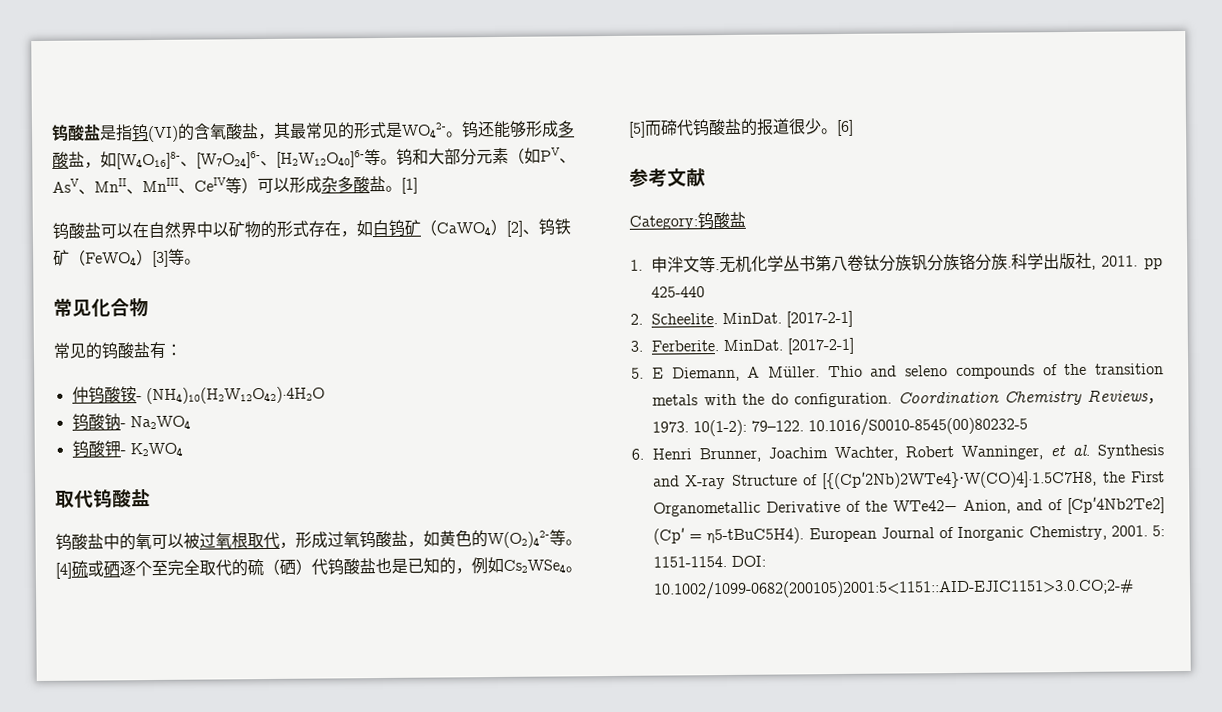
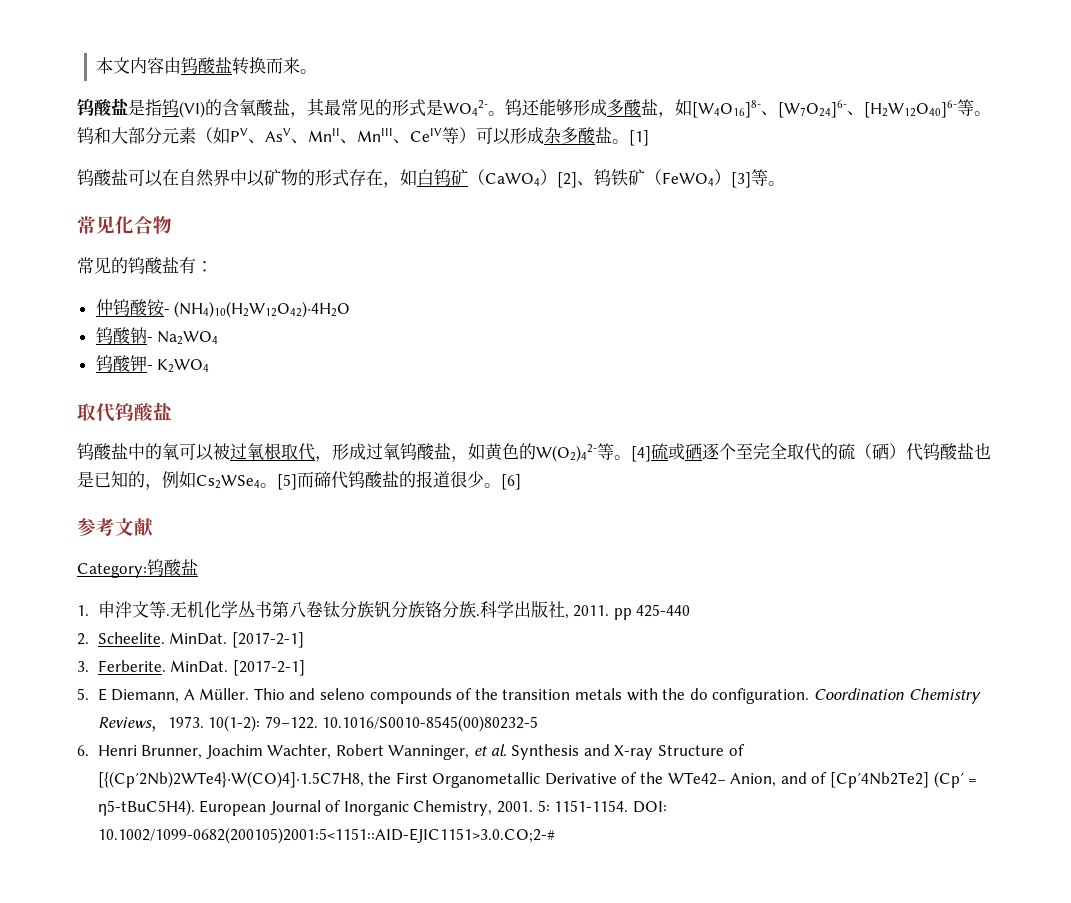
+ 本文内容由钨酸盐转换而来。

